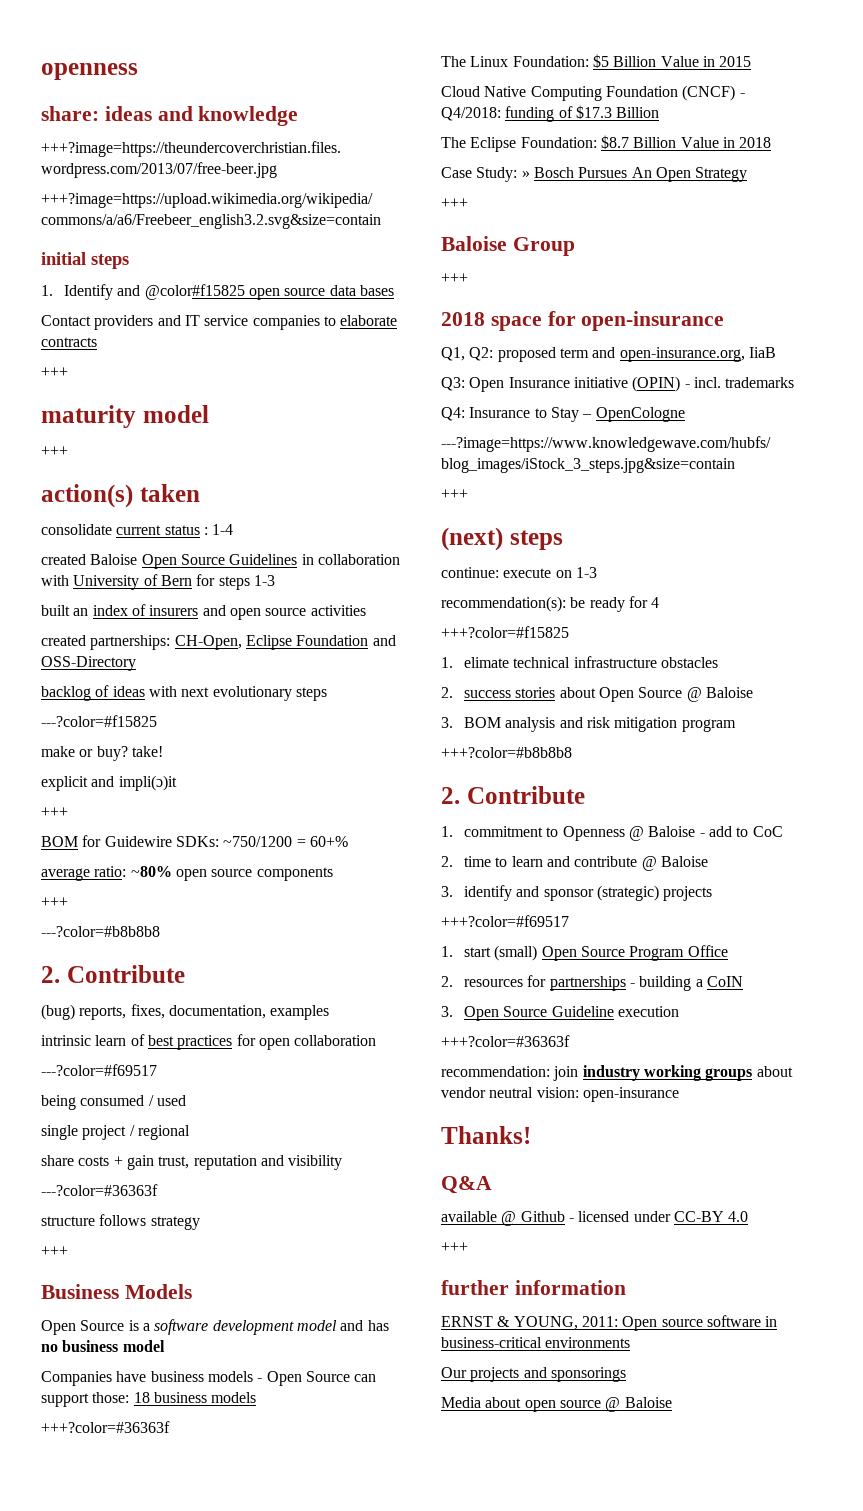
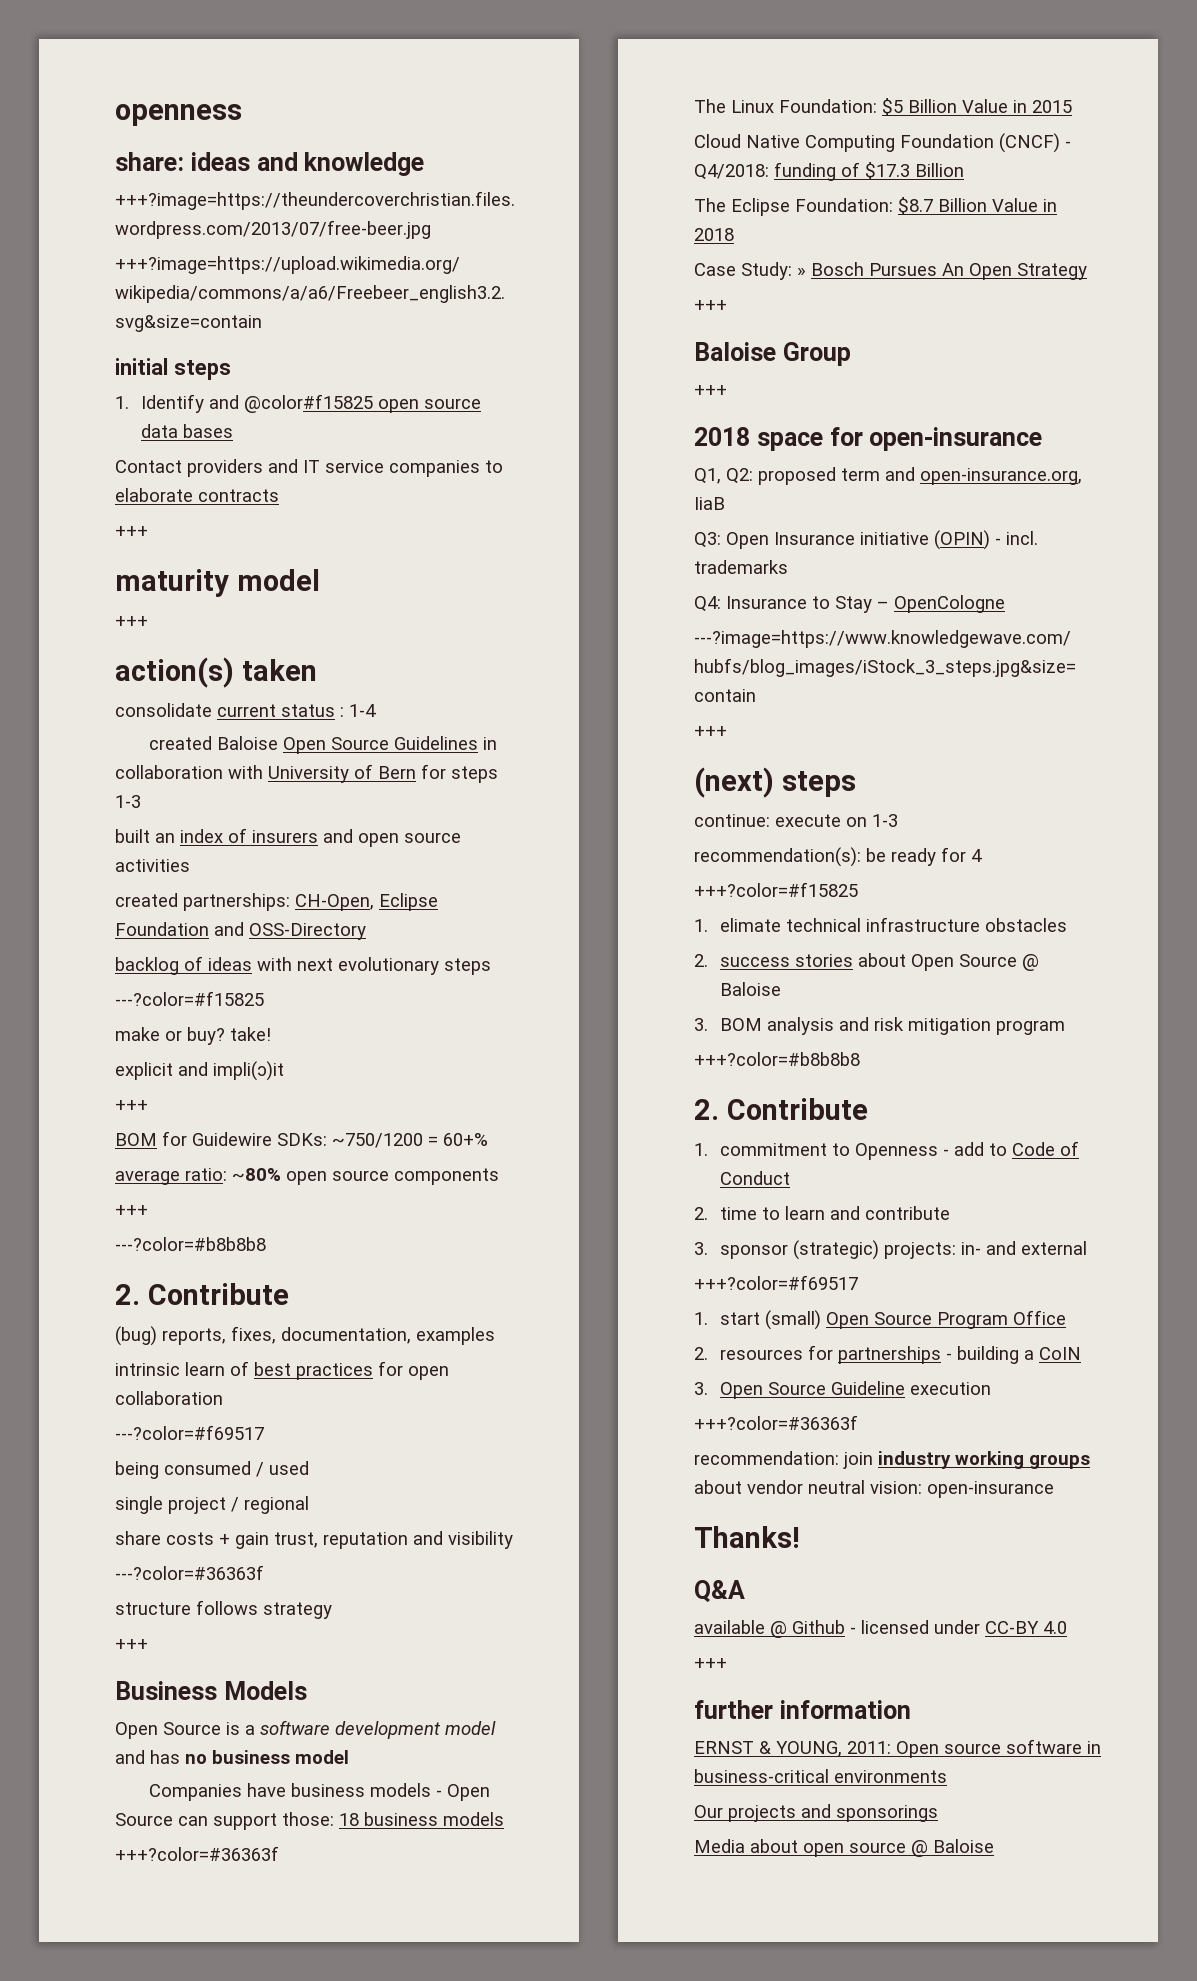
- 1. commitment to Openness @ Baloise - add to CoC
+ 1. commitment to Openness - add to Code of Conduct
- 2. time to learn and contribute @ Baloise
- 3. identify and sponsor (strategic) projects
+ 2. time to learn and contribute
+ 3. sponsor (strategic) projects: in- and external

